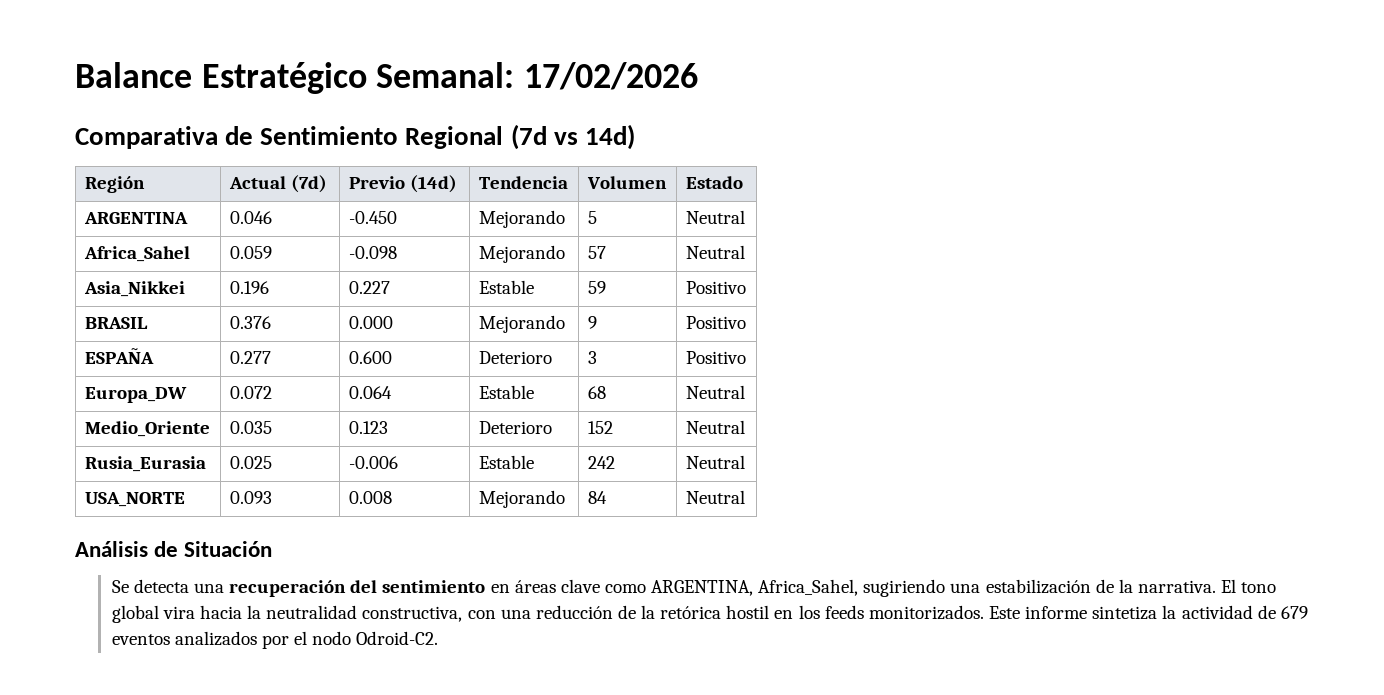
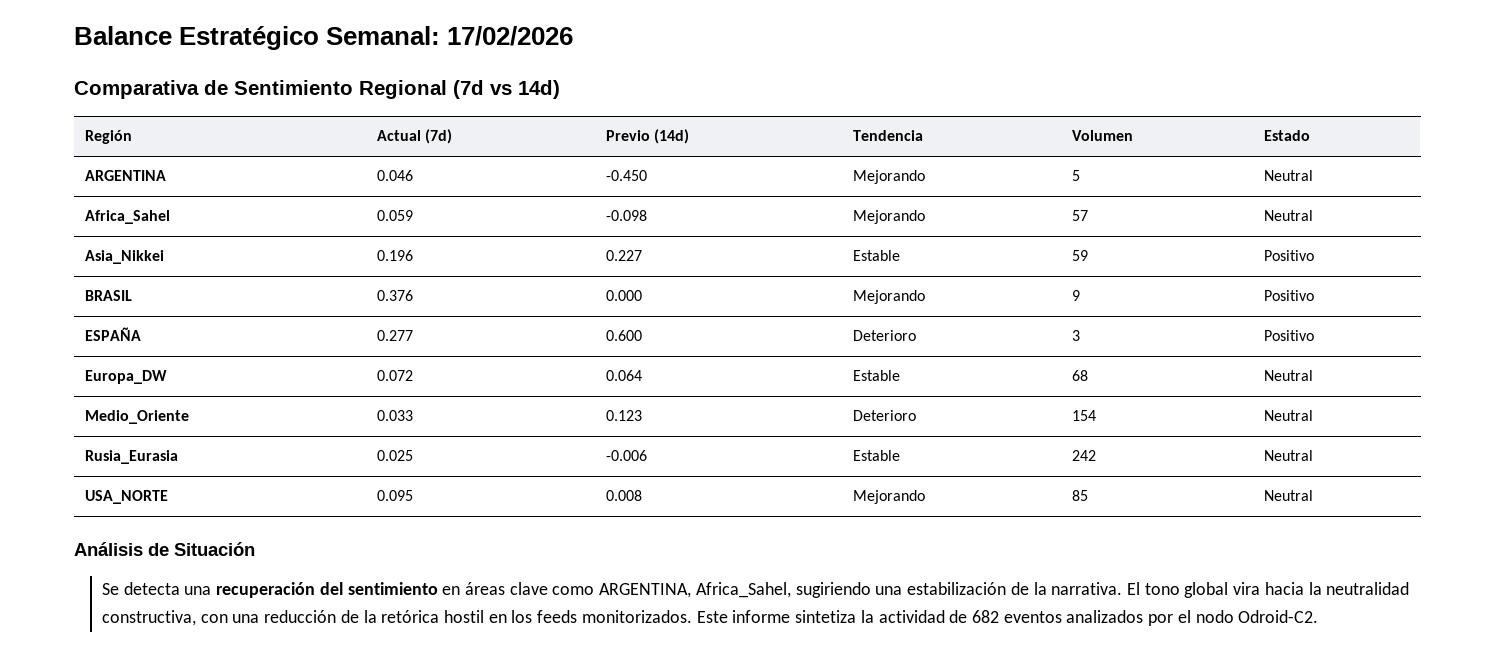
- Medio_Oriente | 0.035 | 0.123 | Deterioro | 152 | Neutral
+ Medio_Oriente | 0.033 | 0.123 | Deterioro | 154 | Neutral
- USA_NORTE | 0.093 | 0.008 | Mejorando | 84 | Neutral
+ USA_NORTE | 0.095 | 0.008 | Mejorando | 85 | Neutral
- Este informe sintetiza la actividad de 679 eventos analizados por el nodo Odroid-C2.
+ Este informe sintetiza la actividad de 682 eventos analizados por el nodo Odroid-C2.

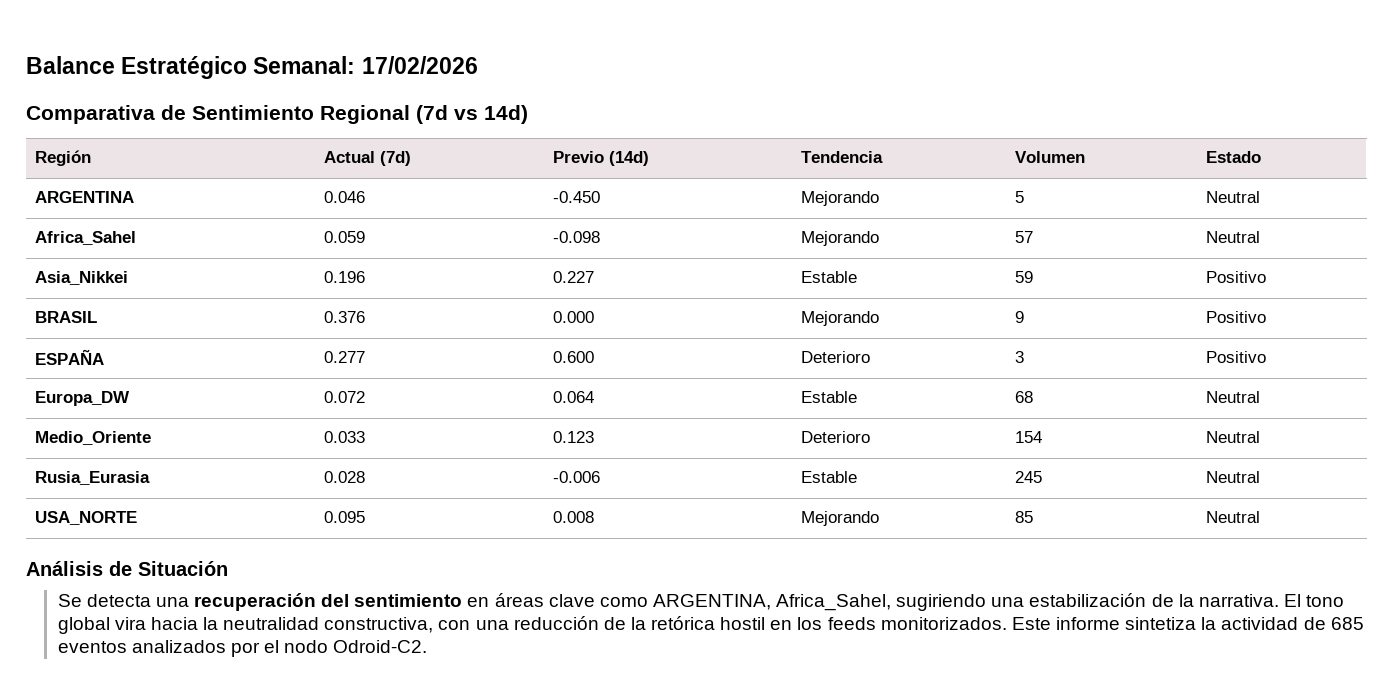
- Rusia_Eurasia | 0.025 | -0.006 | Estable | 242 | Neutral
+ Rusia_Eurasia | 0.028 | -0.006 | Estable | 245 | Neutral
- Este informe sintetiza la actividad de 682 eventos analizados por el nodo Odroid-C2.
+ Este informe sintetiza la actividad de 685 eventos analizados por el nodo Odroid-C2.

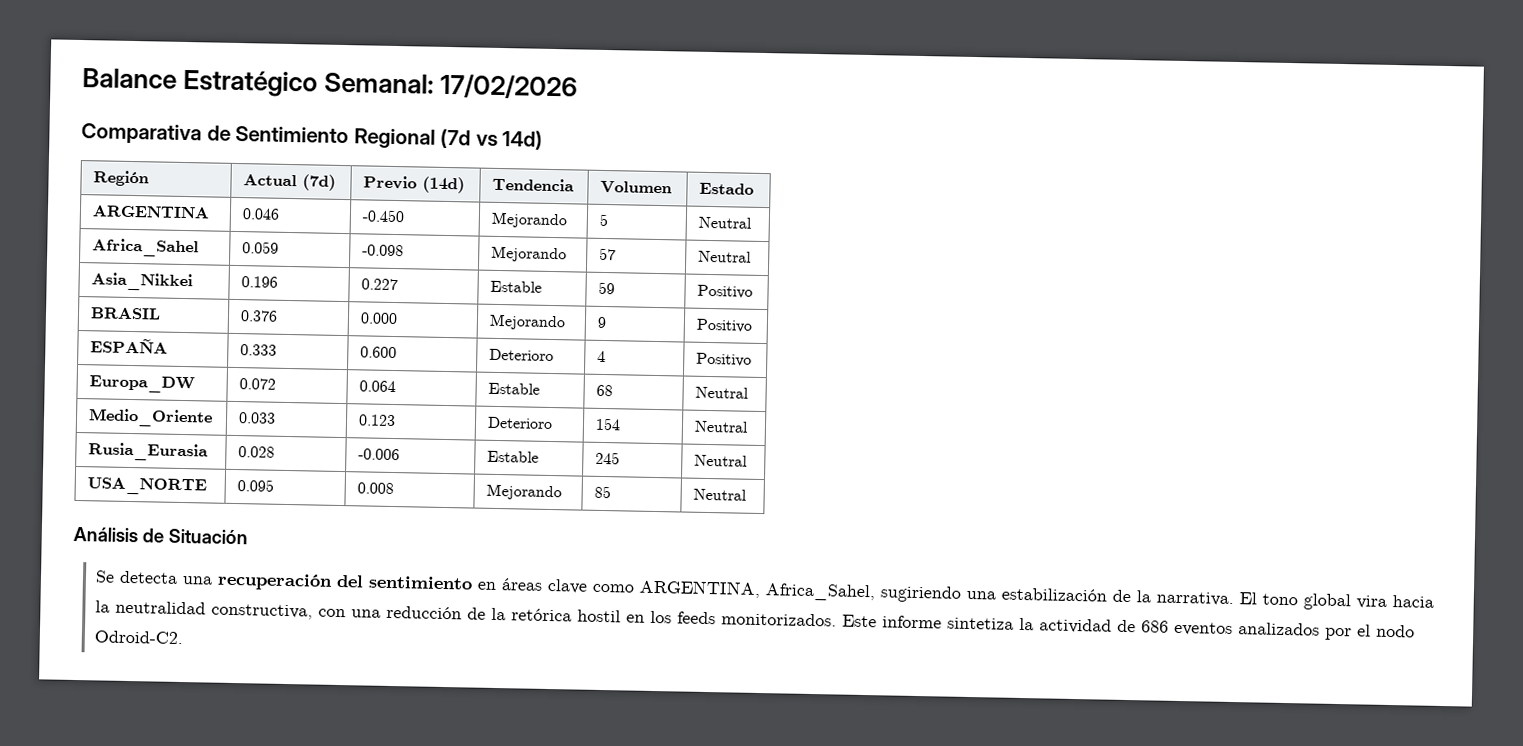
- ESPAÑA | 0.277 | 0.600 | Deterioro | 3 | Positivo
+ ESPAÑA | 0.333 | 0.600 | Deterioro | 4 | Positivo
- Este informe sintetiza la actividad de 685 eventos analizados por el nodo Odroid-C2.
+ Este informe sintetiza la actividad de 686 eventos analizados por el nodo Odroid-C2.

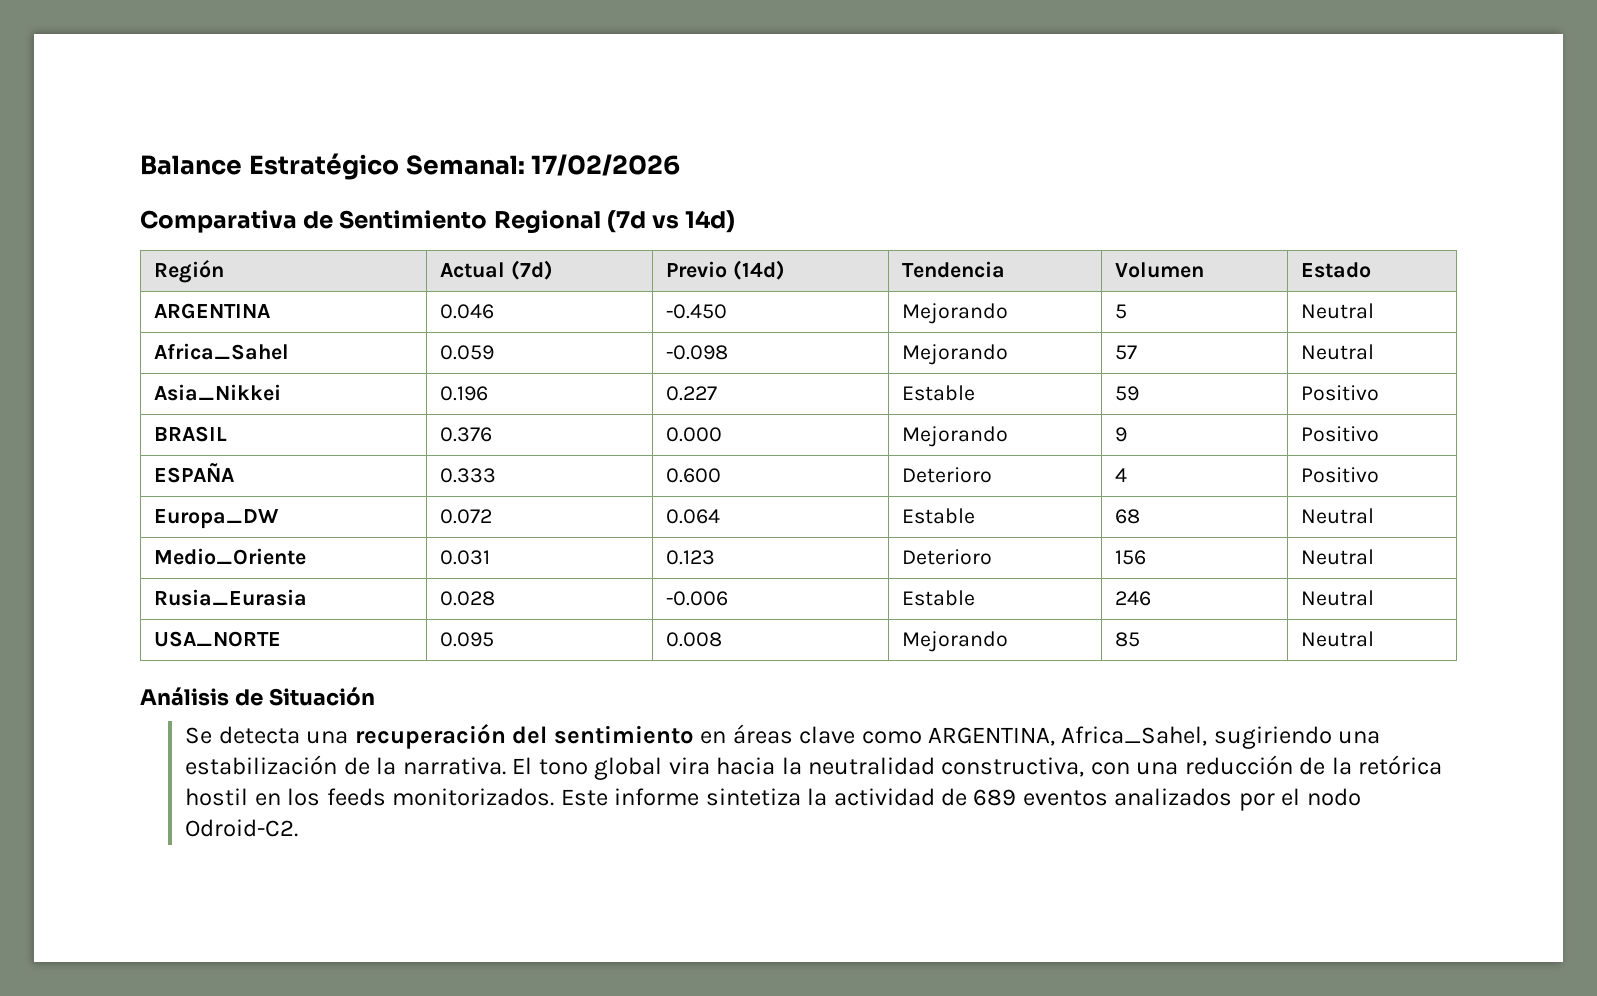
- Medio_Oriente | 0.033 | 0.123 | Deterioro | 154 | Neutral
+ Medio_Oriente | 0.031 | 0.123 | Deterioro | 156 | Neutral
- Rusia_Eurasia | 0.028 | -0.006 | Estable | 245 | Neutral
+ Rusia_Eurasia | 0.028 | -0.006 | Estable | 246 | Neutral
- Este informe sintetiza la actividad de 686 eventos analizados por el nodo Odroid-C2.
+ Este informe sintetiza la actividad de 689 eventos analizados por el nodo Odroid-C2.

